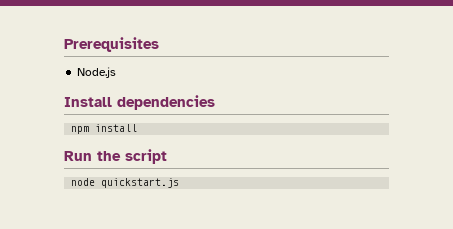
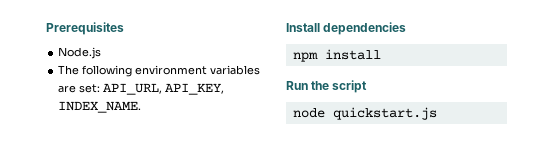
+ The following environment variables are set: API_URL, API_KEY, INDEX_NAME.

